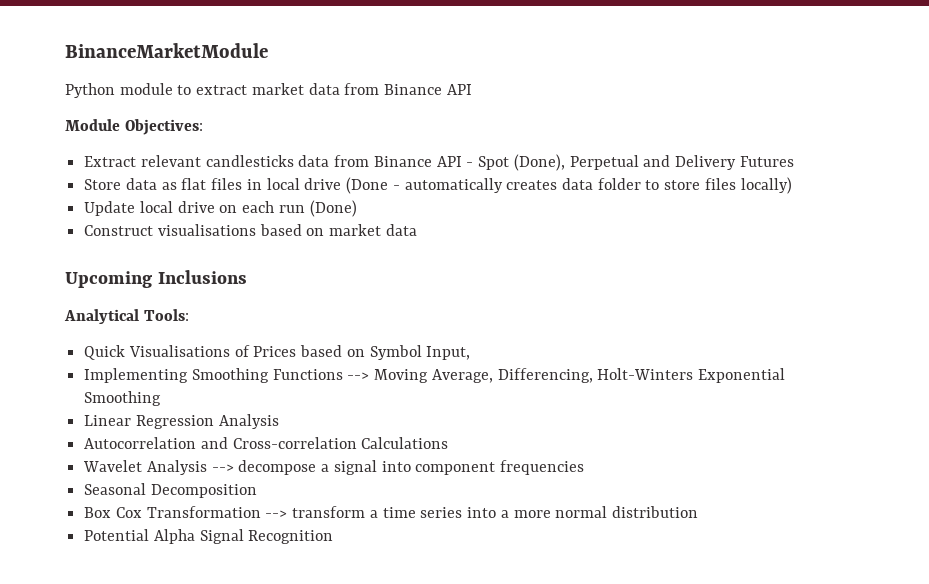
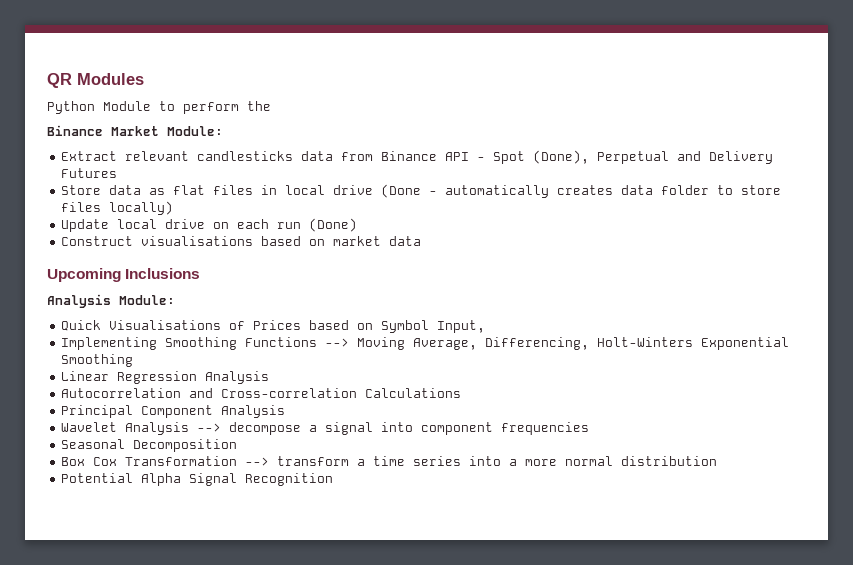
- BinanceMarketModule
+ QR Modules
- Python module to extract market data from Binance API
- Module Objectives:
+ Python Module to perform the
+ Binance Market Module:
- Analytical Tools:
+ Analysis Module:
+ Principal Component Analysis

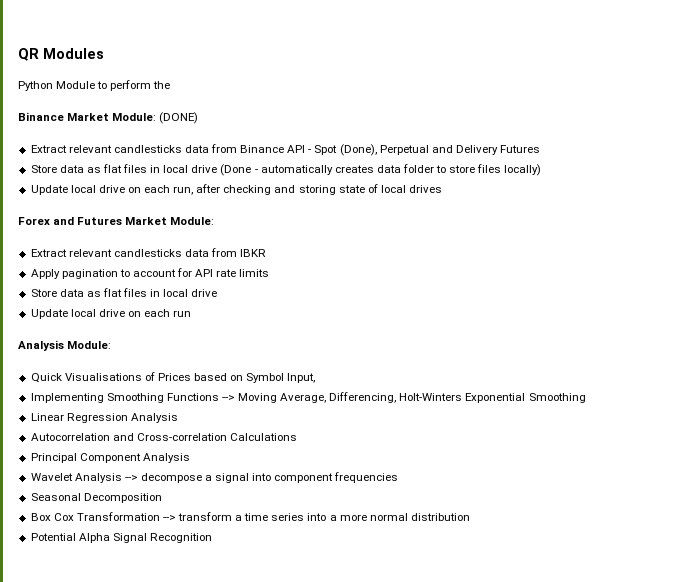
- Binance Market Module:
+ Binance Market Module: (DONE)
+ Update local drive on each run, after checking and storing state of local drives
+ Forex and Futures Market Module:
+ Extract relevant candlesticks data from IBKR
+ Apply pagination to account for API rate limits
+ Store data as flat files in local drive
- Update local drive on each run (Done)
- Construct visualisations based on market data
- Upcoming Inclusions
+ Update local drive on each run

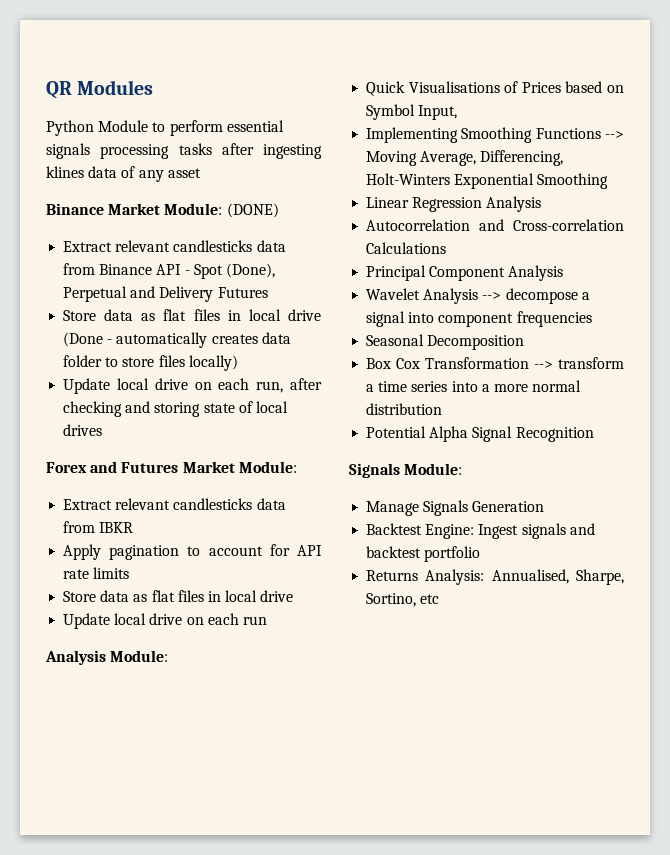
- Python Module to perform the
+ Python Module to perform essential signals processing tasks after ingesting klines data of any asset
+ Signals Module:
+ Manage Signals Generation
+ Backtest Engine: Ingest signals and backtest portfolio
+ Returns Analysis: Annualised, Sharpe, Sortino, etc

